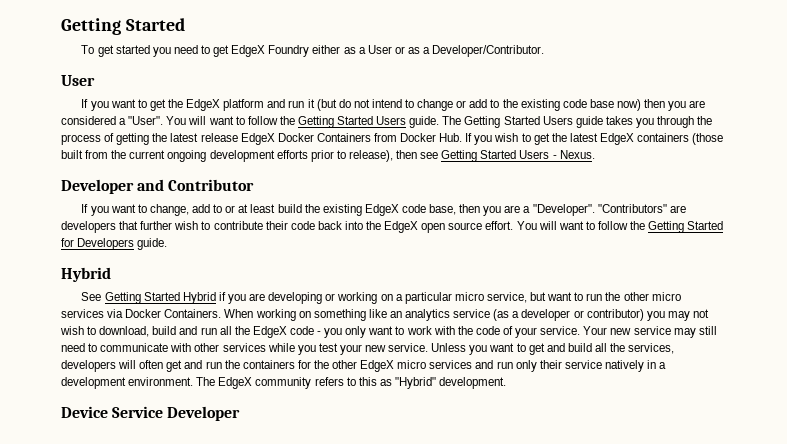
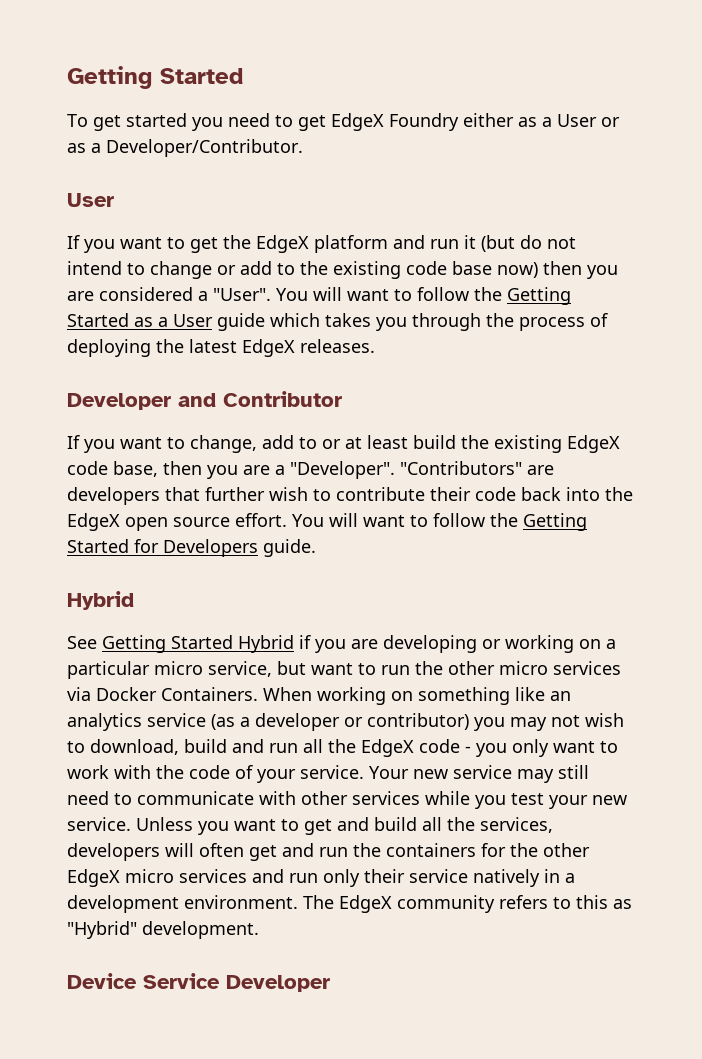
- You will want to follow the Getting Started Users guide. The Getting Started Users guide takes you through the process of getting the latest release EdgeX Docker Containers from Docker Hub. If you wish to get the latest EdgeX containers (those built from the current ongoing development efforts prior to release), then see Getting Started Users - Nexus.
+ You will want to follow the Getting Started as a User guide which takes you through the process of deploying the latest EdgeX releases.

